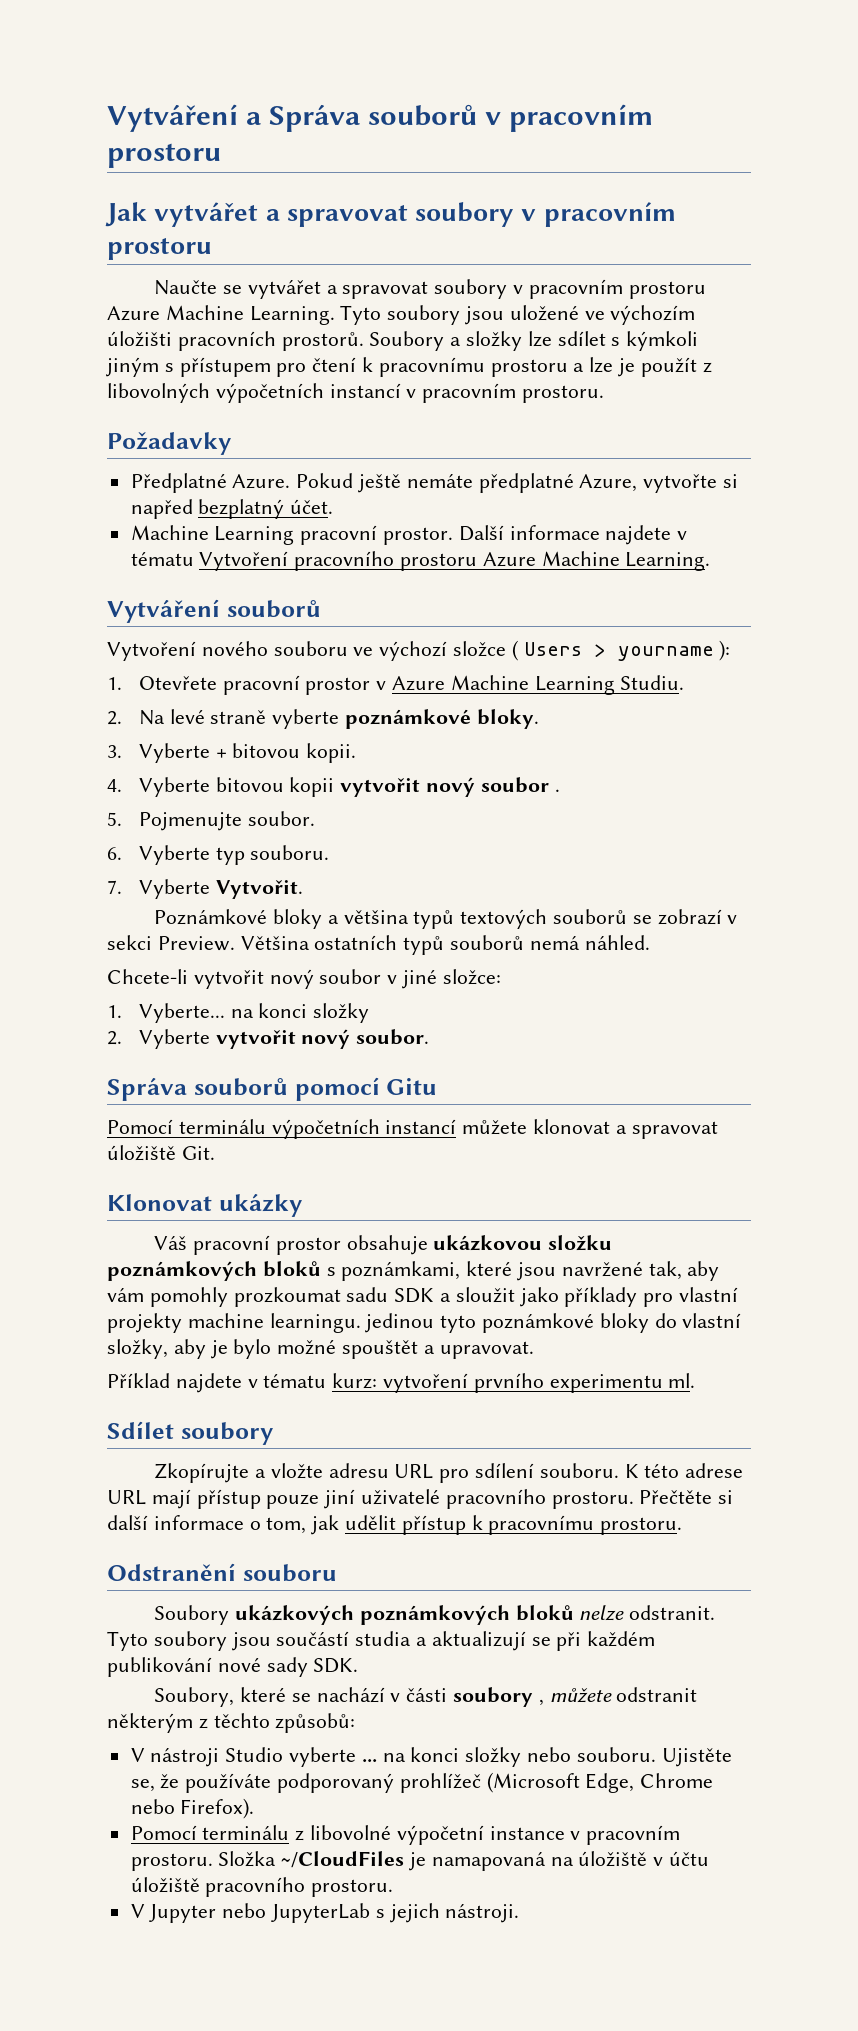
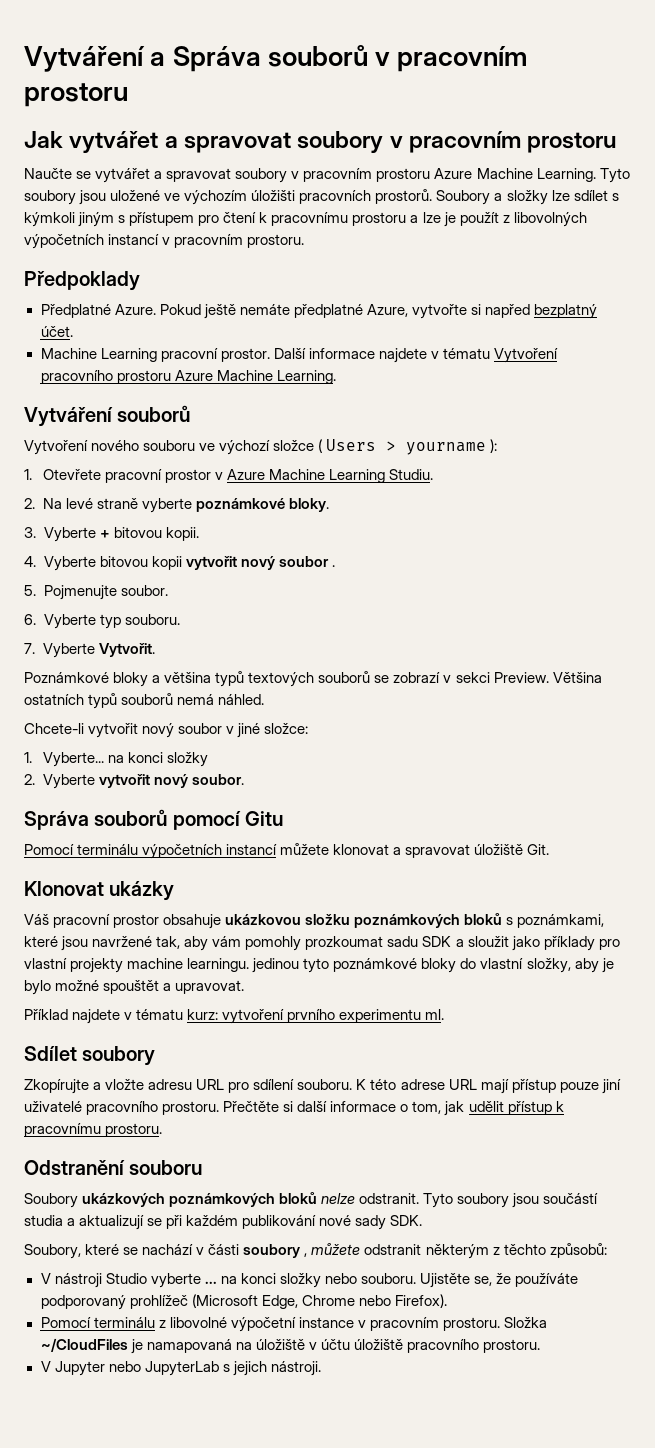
- Požadavky
+ Předpoklady

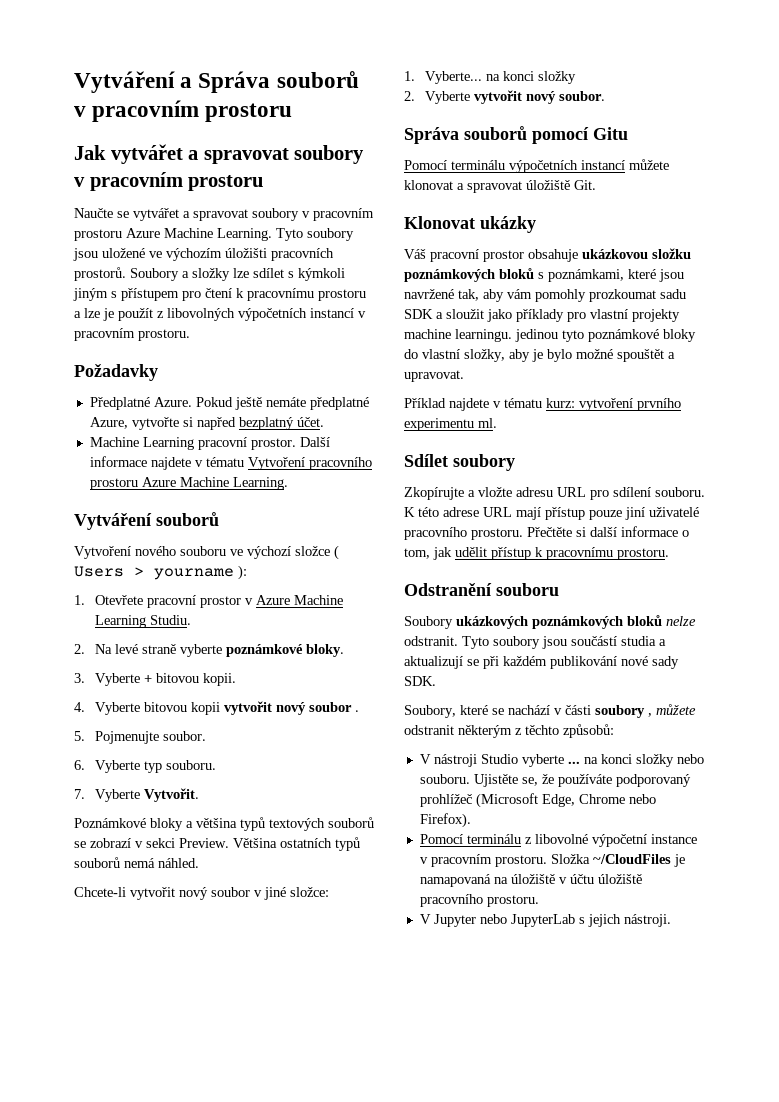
- Předpoklady
+ Požadavky

